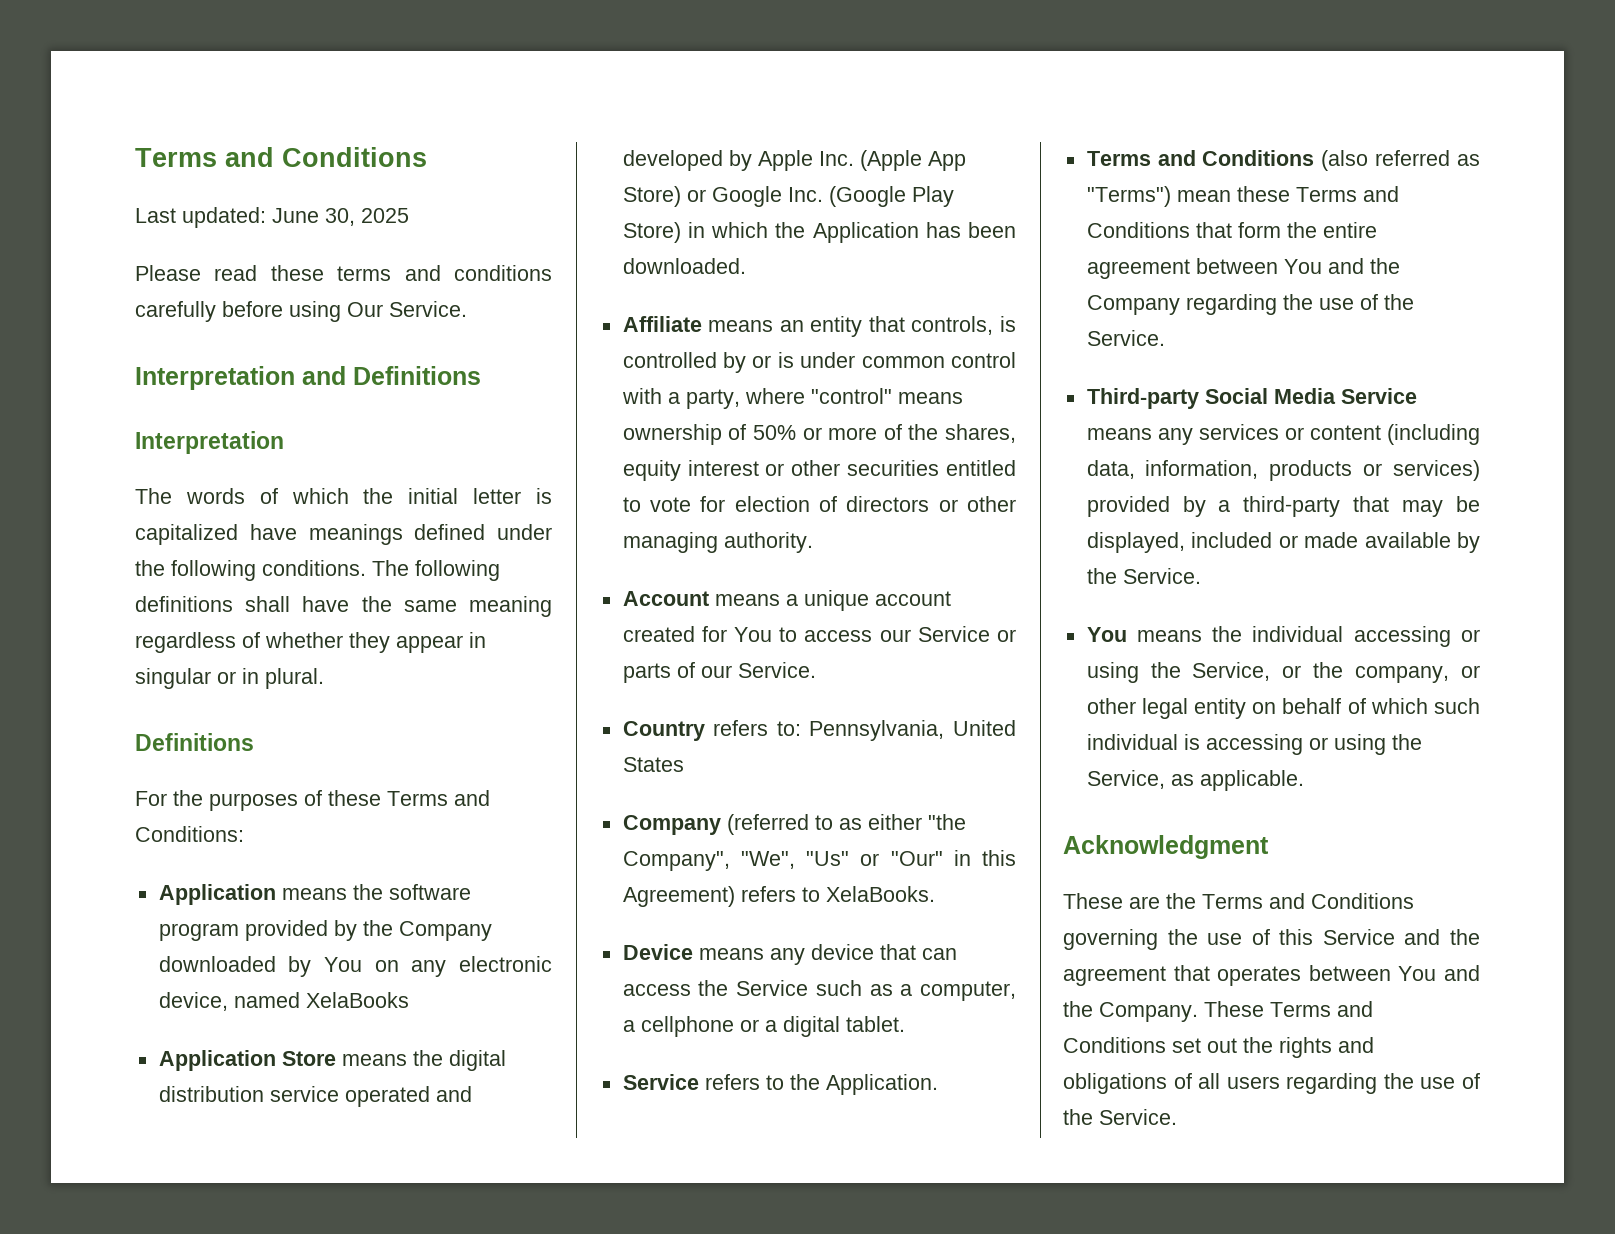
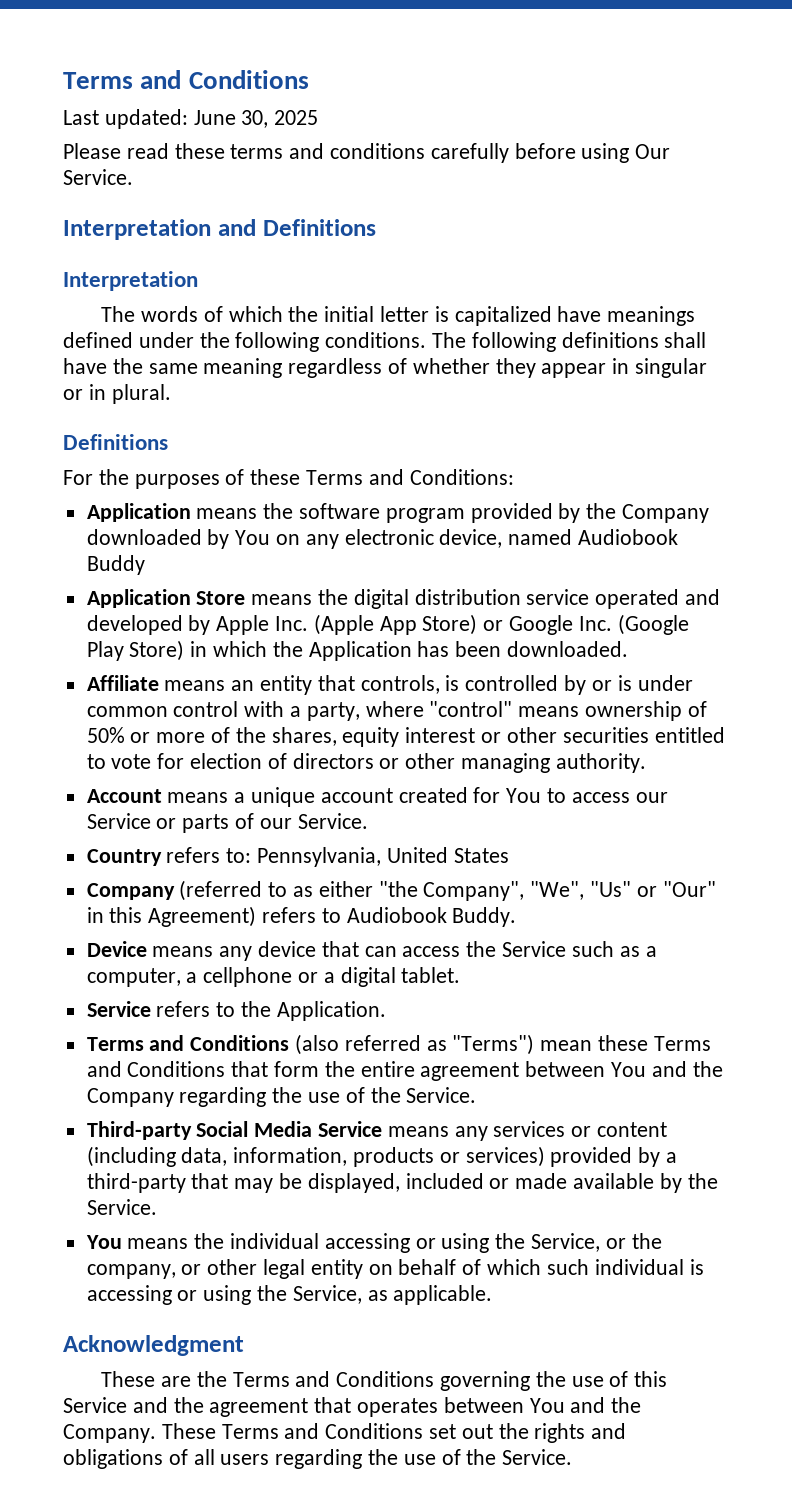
- Application means the software program provided by the Company downloaded by You on any electronic device, named XelaBooks
+ Application means the software program provided by the Company downloaded by You on any electronic device, named Audiobook Buddy
- Company (referred to as either "the Company", "We", "Us" or "Our" in this Agreement) refers to XelaBooks.
+ Company (referred to as either "the Company", "We", "Us" or "Our" in this Agreement) refers to Audiobook Buddy.

